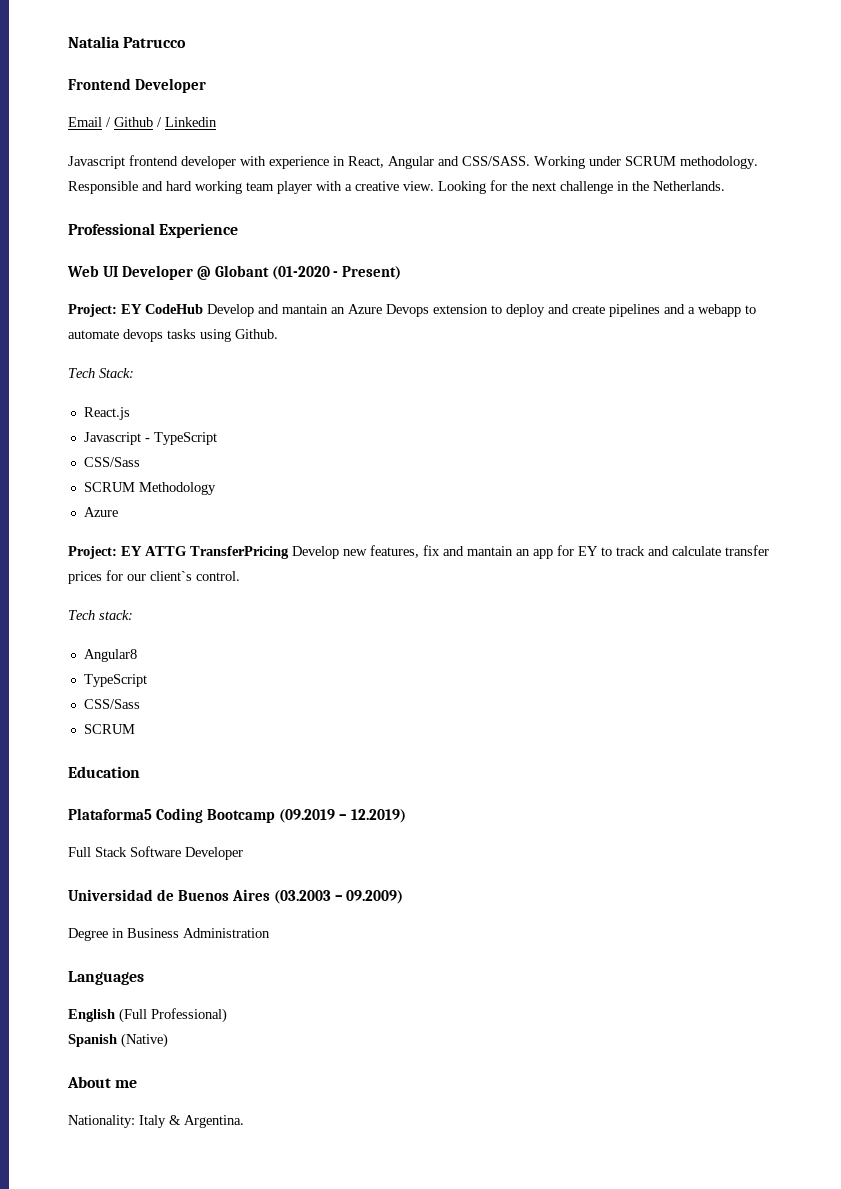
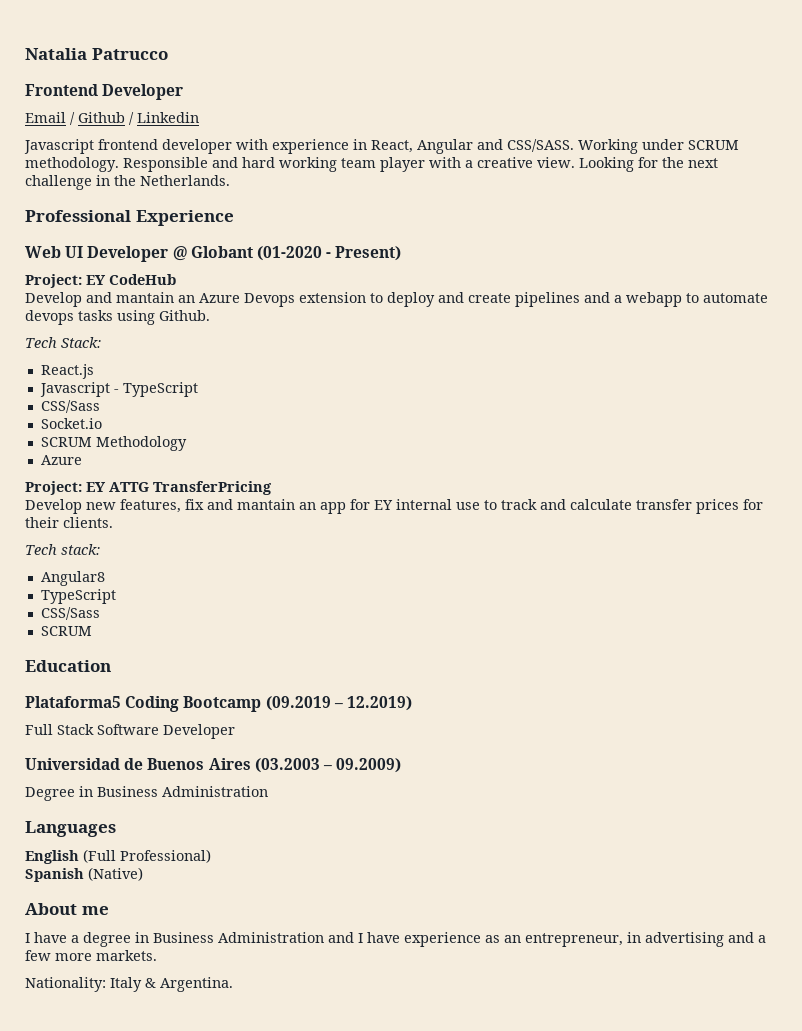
- Project: EY CodeHub Develop and mantain an Azure Devops extension to deploy and create pipelines and a webapp to automate devops tasks using Github.
+ Project: EY CodeHub
+ Develop and mantain an Azure Devops extension to deploy and create pipelines and a webapp to automate devops tasks using Github.
+ Socket.io
- Project: EY ATTG TransferPricing Develop new features, fix and mantain an app for EY to track and calculate transfer prices for our client`s control.
+ Project: EY ATTG TransferPricing
+ Develop new features, fix and mantain an app for EY internal use to track and calculate transfer prices for their clients.
+ I have a degree in Business Administration and I have experience as an entrepreneur, in advertising and a few more markets.

